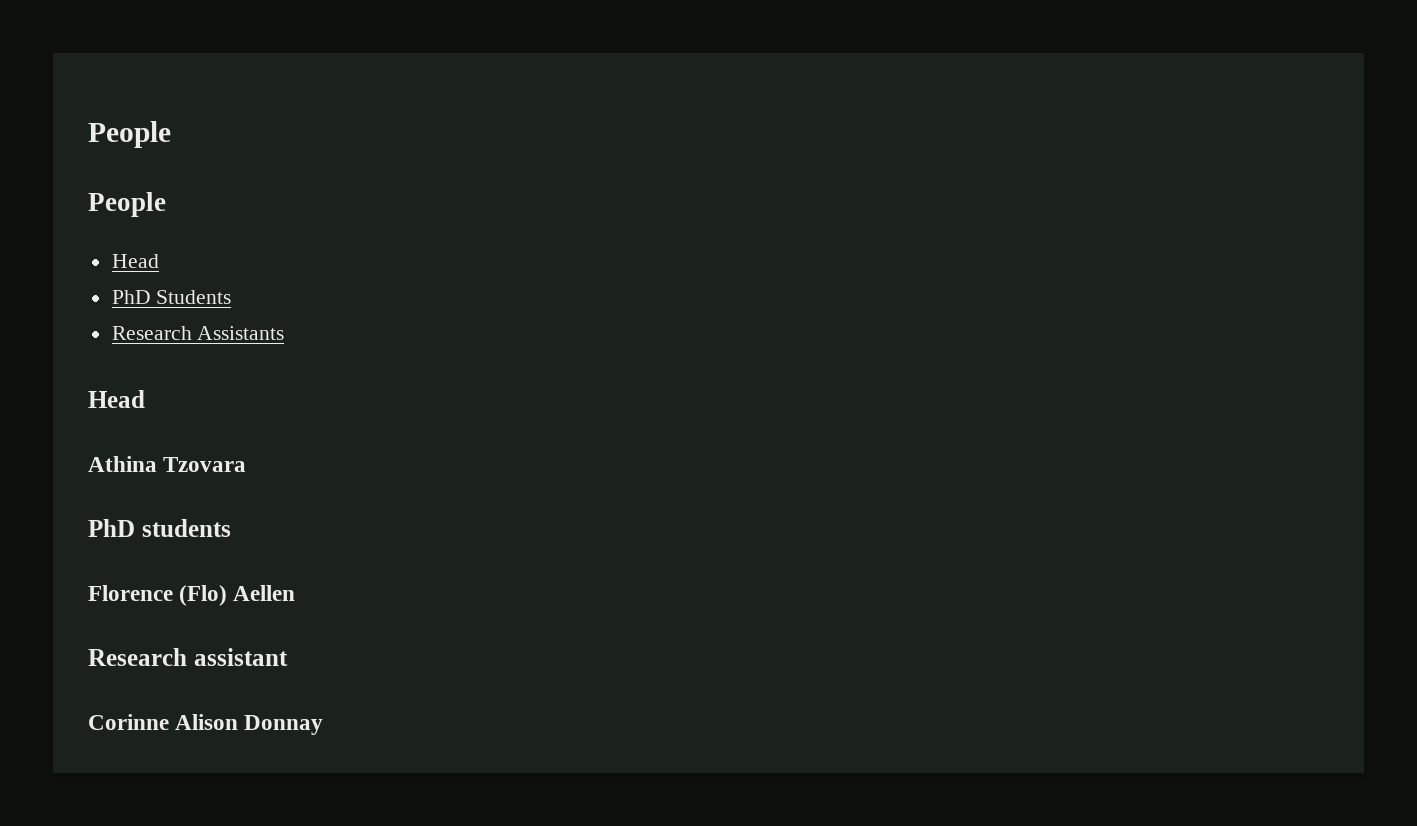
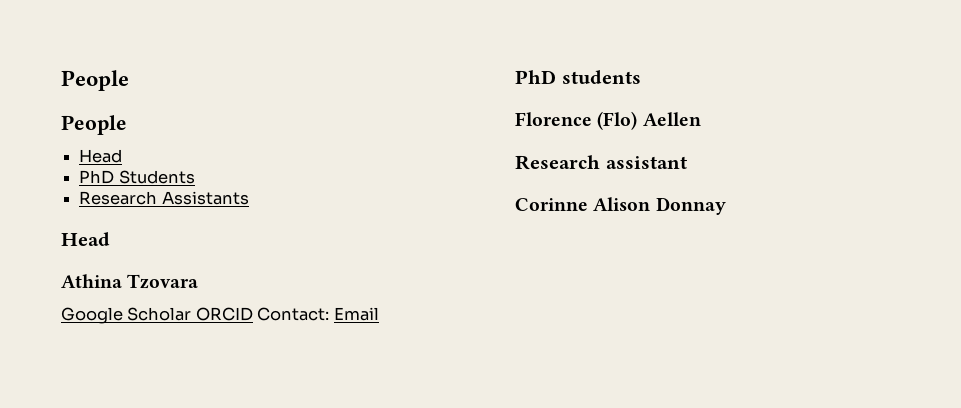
+ Google Scholar ORCID Contact: Email

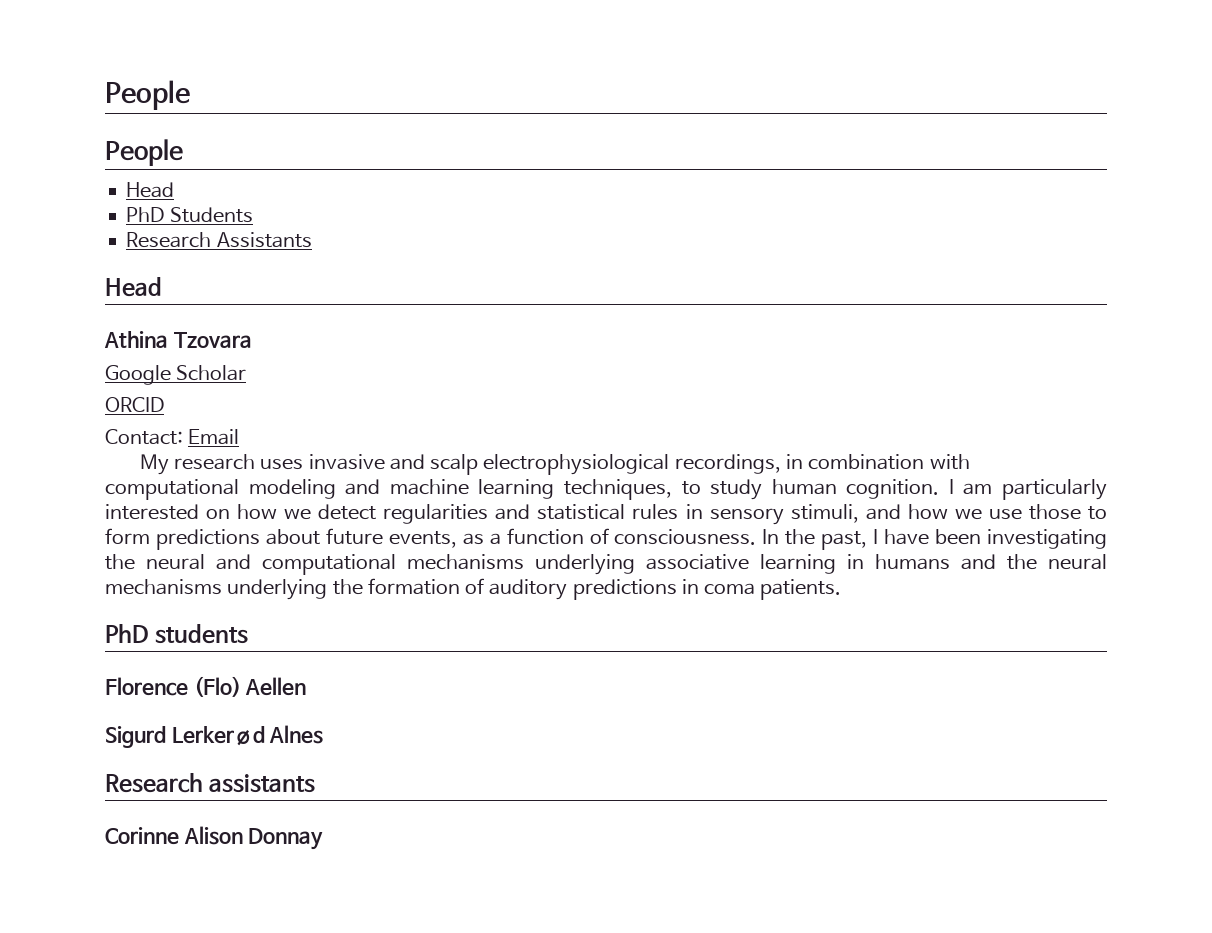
- Google Scholar ORCID Contact: Email
+ Google Scholar
+ ORCID
+ Contact: Email
+ My research uses invasive and scalp electrophysiological recordings, in combination with computational modeling and machine learning techniques, to study human cognition. I am particularly interested on how we detect regularities and statistical rules in sensory stimuli, and how we use those to form predictions about future events, as a function of consciousness. In the past, I have been investigating the neural and computational mechanisms underlying associative learning in humans and the neural mechanisms underlying the formation of auditory predictions in coma patients.
- Research assistant
+ Sigurd Lerkerød Alnes
+ Research assistants

